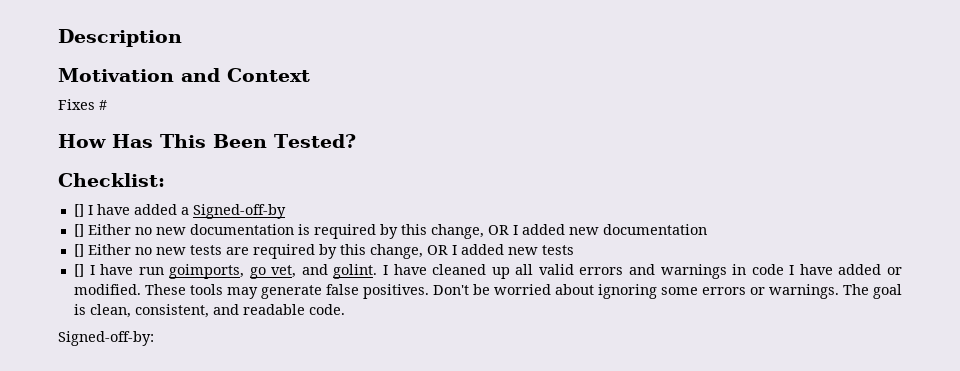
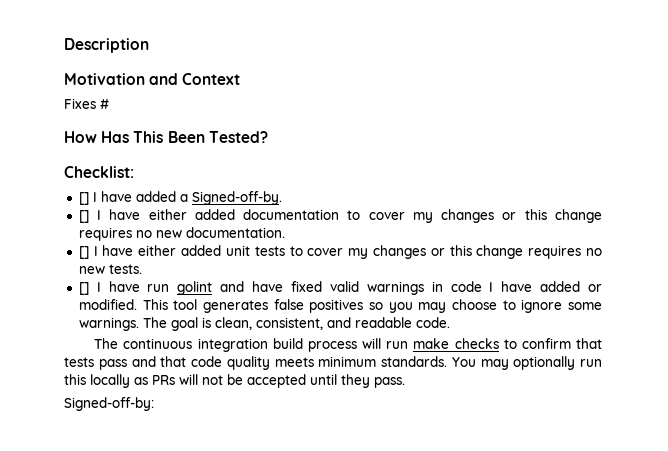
- [] I have added a Signed-off-by
- [] Either no new documentation is required by this change, OR I added new documentation
- [] Either no new tests are required by this change, OR I added new tests
- [] I have run goimports, go vet, and golint. I have cleaned up all valid errors and warnings in code I have added or modified.
+ [] I have added a Signed-off-by.
+ [] I have either added documentation to cover my changes or this change requires no new documentation.
+ [] I have either added unit tests to cover my changes or this change requires no new tests.
+ [] I have run golint and have fixed valid warnings in code I have added or modified.
- These tools may generate false positives. Don't be worried about ignoring some errors or warnings.
+ This tool generates false positives so you may choose to ignore some warnings.
+ The continuous integration build process will run make checks to confirm that tests pass and that code quality meets minimum standards. You may optionally run this locally as PRs will not be accepted until they pass.

